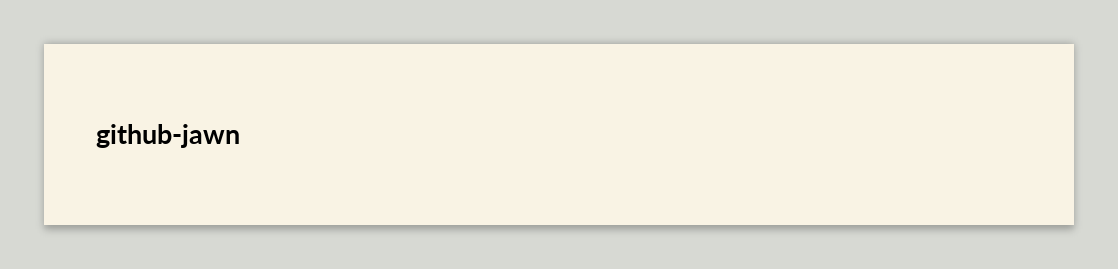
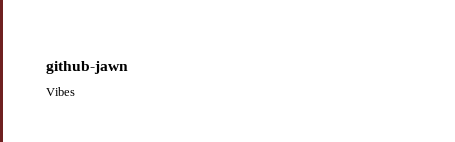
+ Vibes

